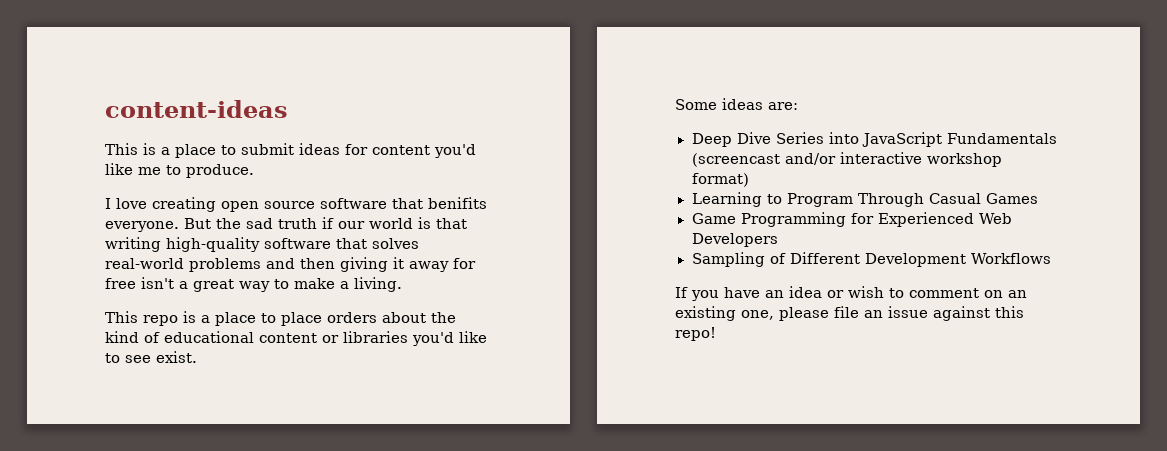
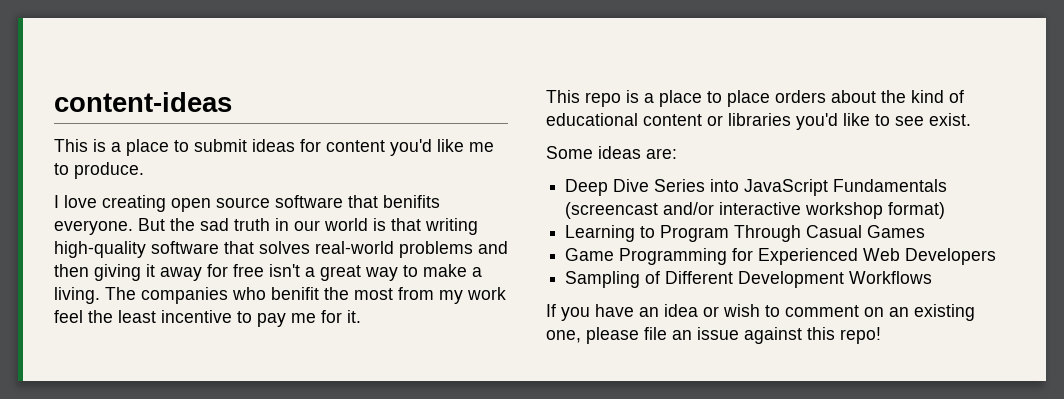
- But the sad truth if our world is that writing high-quality software that solves real-world problems and then giving it away for free isn't a great way to make a living.
+ But the sad truth in our world is that writing high-quality software that solves real-world problems and then giving it away for free isn't a great way to make a living. The companies who benifit the most from my work feel the least incentive to pay me for it.

